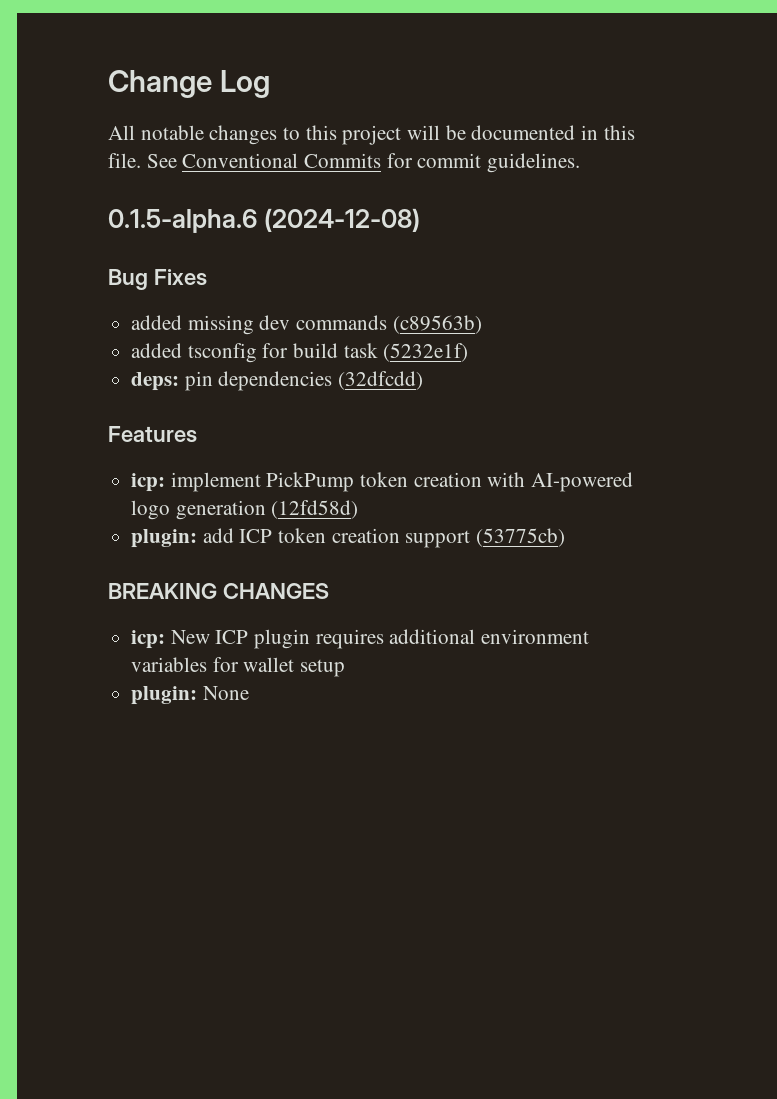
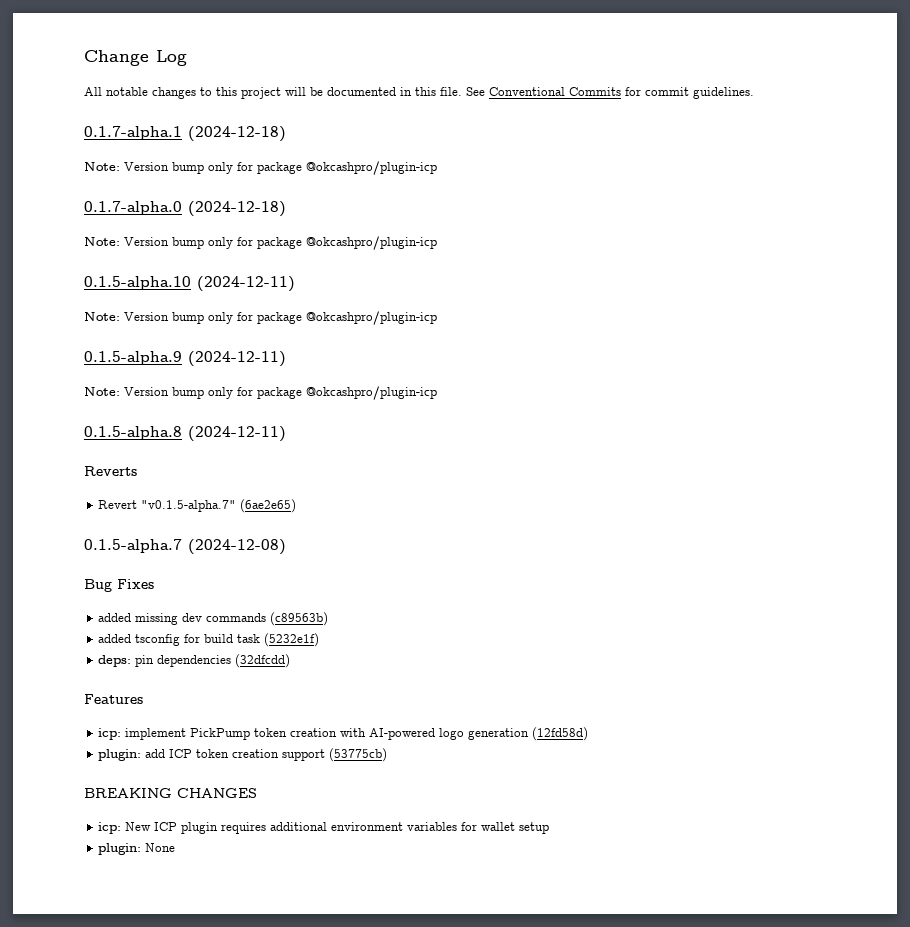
- 0.1.5-alpha.6 (2024-12-08)
+ 0.1.7-alpha.1 (2024-12-18)
+ Note: Version bump only for package @okcashpro/plugin-icp
+ 0.1.7-alpha.0 (2024-12-18)
+ Note: Version bump only for package @okcashpro/plugin-icp
+ 0.1.5-alpha.10 (2024-12-11)
+ Note: Version bump only for package @okcashpro/plugin-icp
+ 0.1.5-alpha.9 (2024-12-11)
+ Note: Version bump only for package @okcashpro/plugin-icp
+ 0.1.5-alpha.8 (2024-12-11)
+ Reverts
+ Revert "v0.1.5-alpha.7" (6ae2e65)
+ 0.1.5-alpha.7 (2024-12-08)

